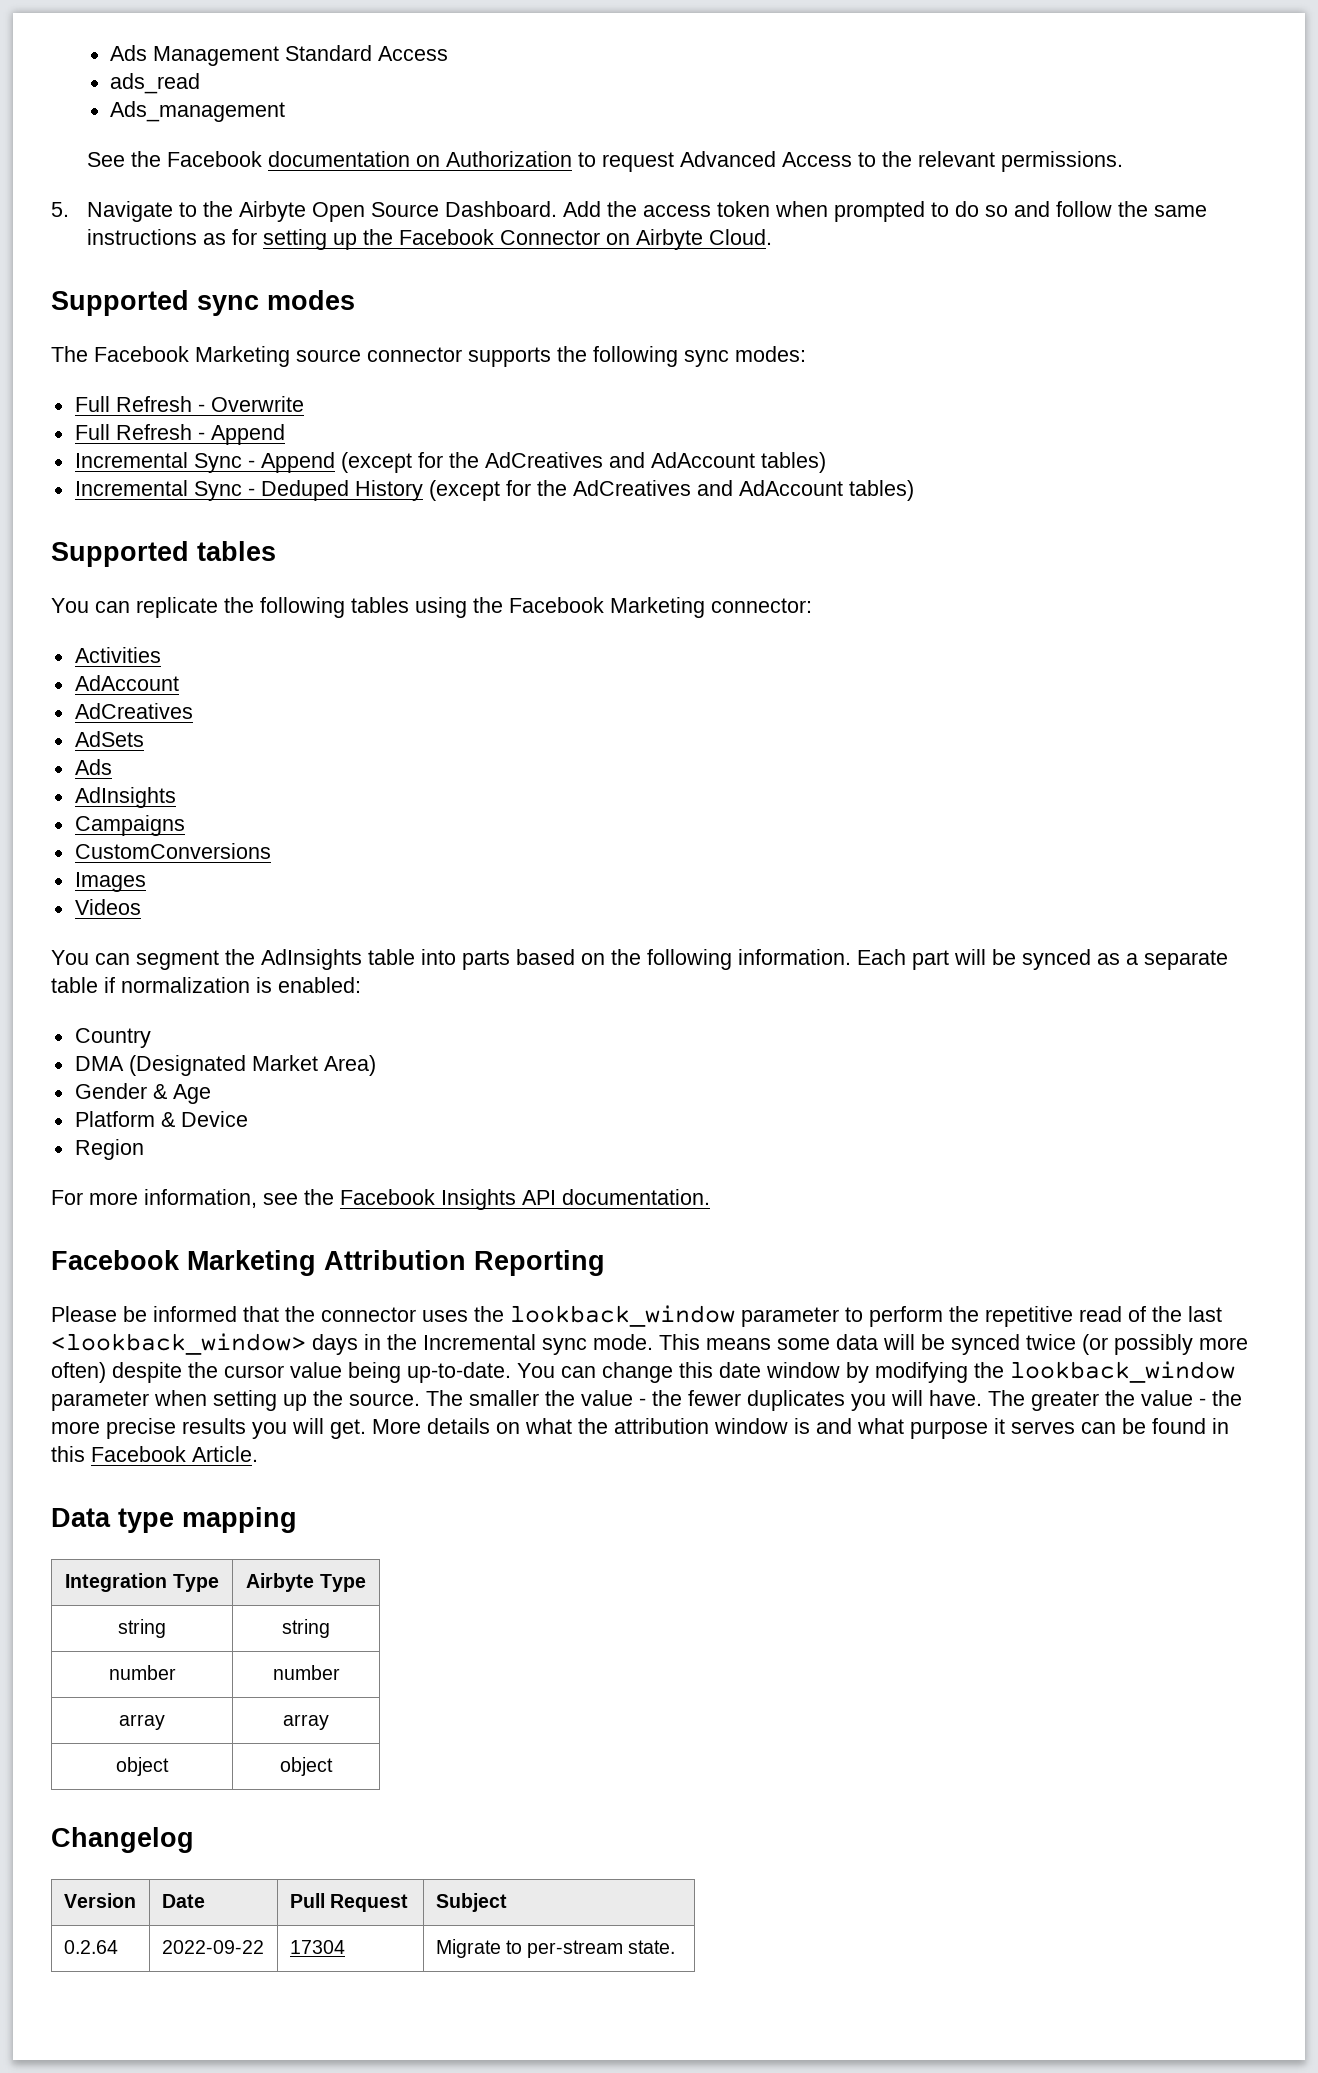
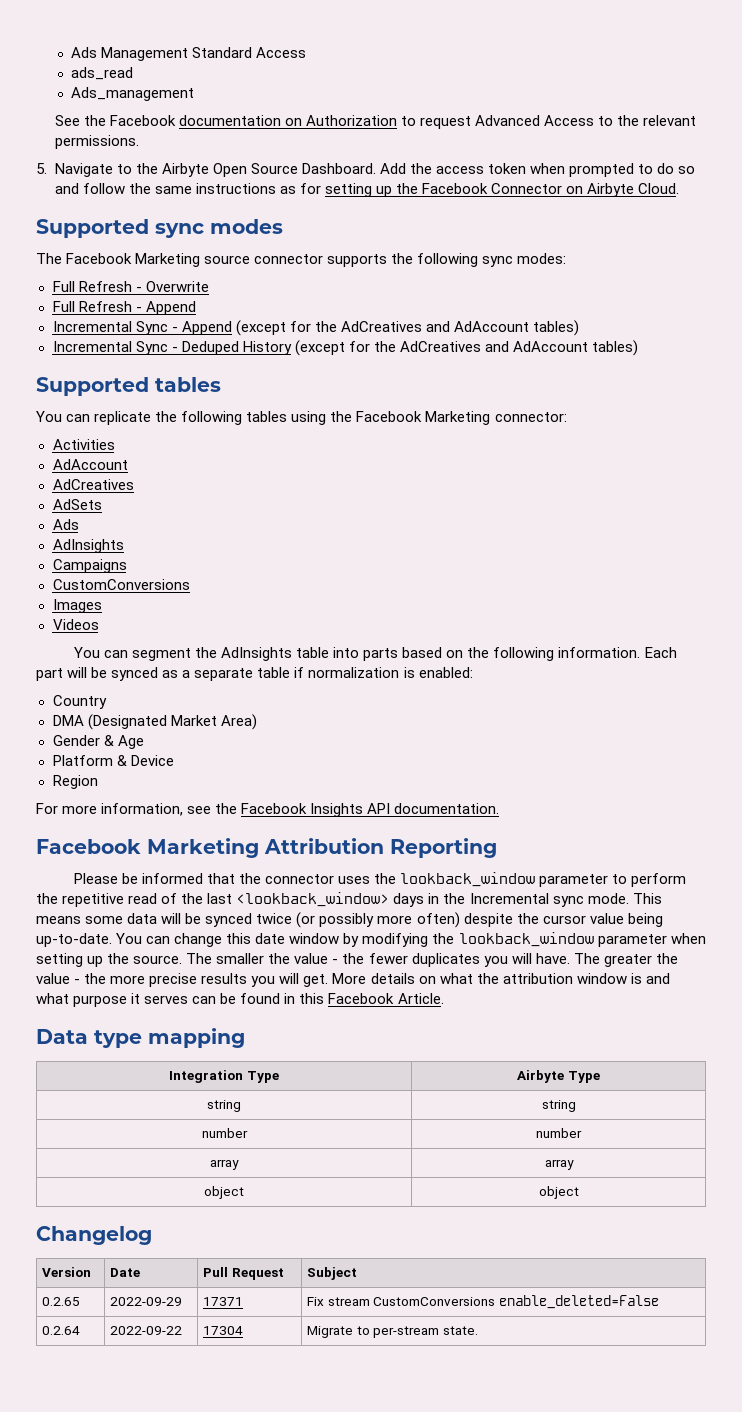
+ 0.2.65 | 2022-09-29 | 17371 | Fix stream CustomConversions enable_deleted=False

